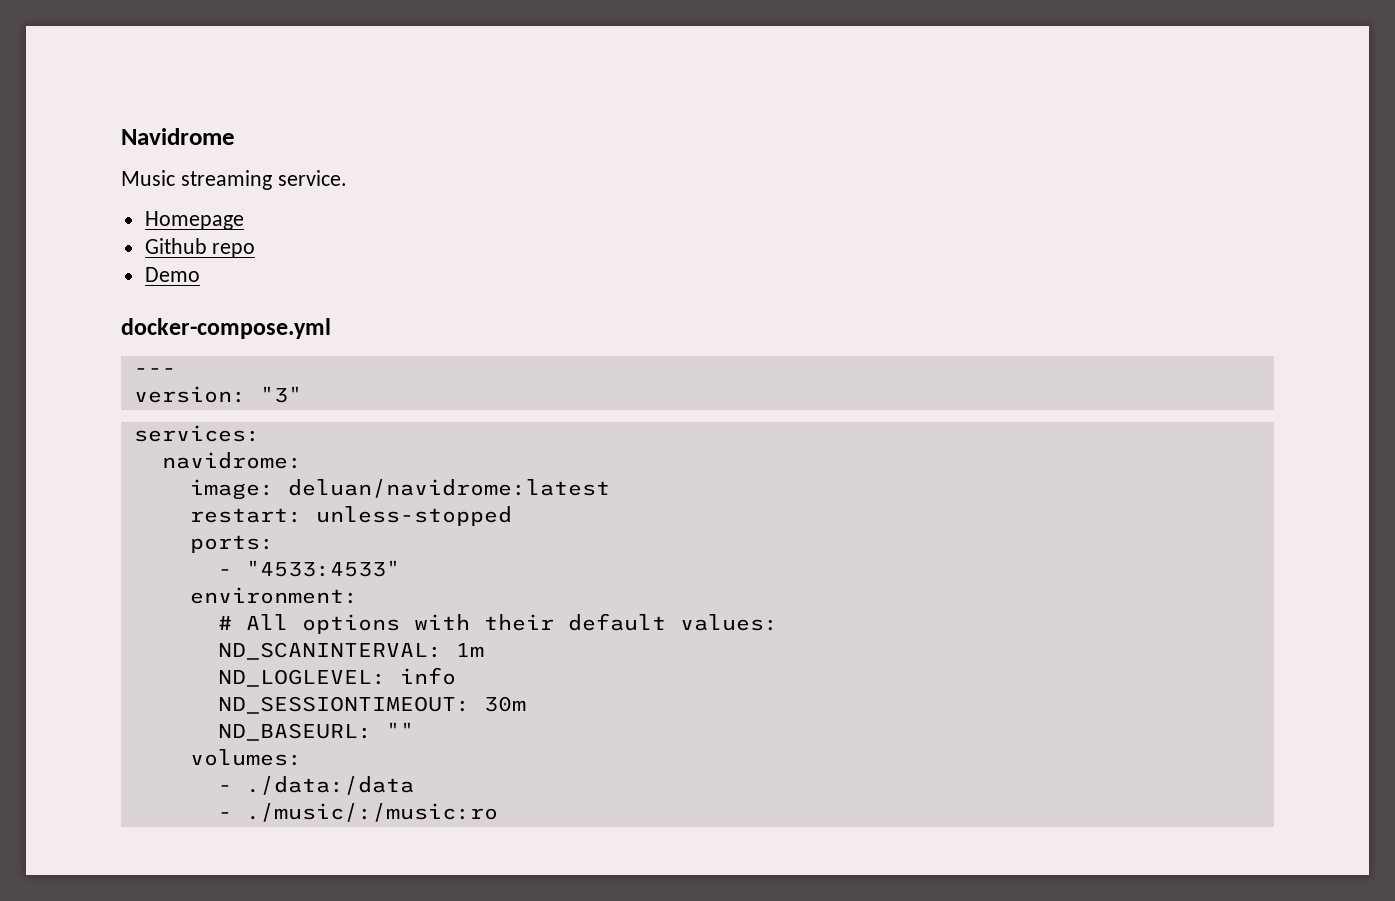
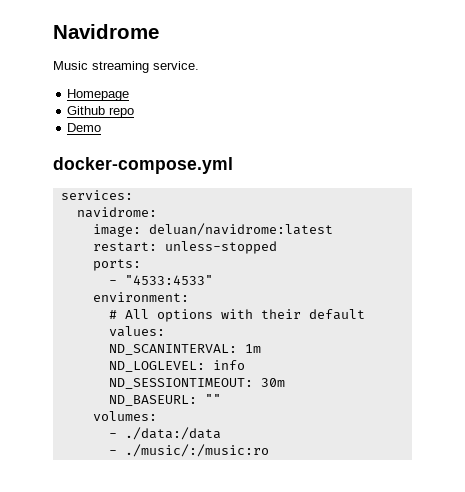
- ---
- version: "3"

